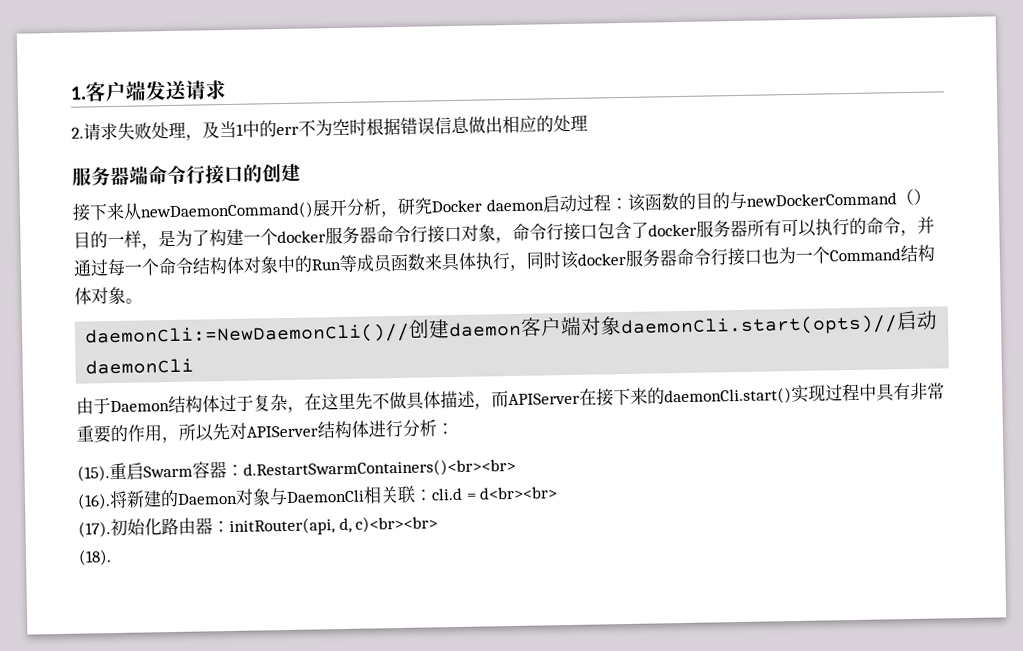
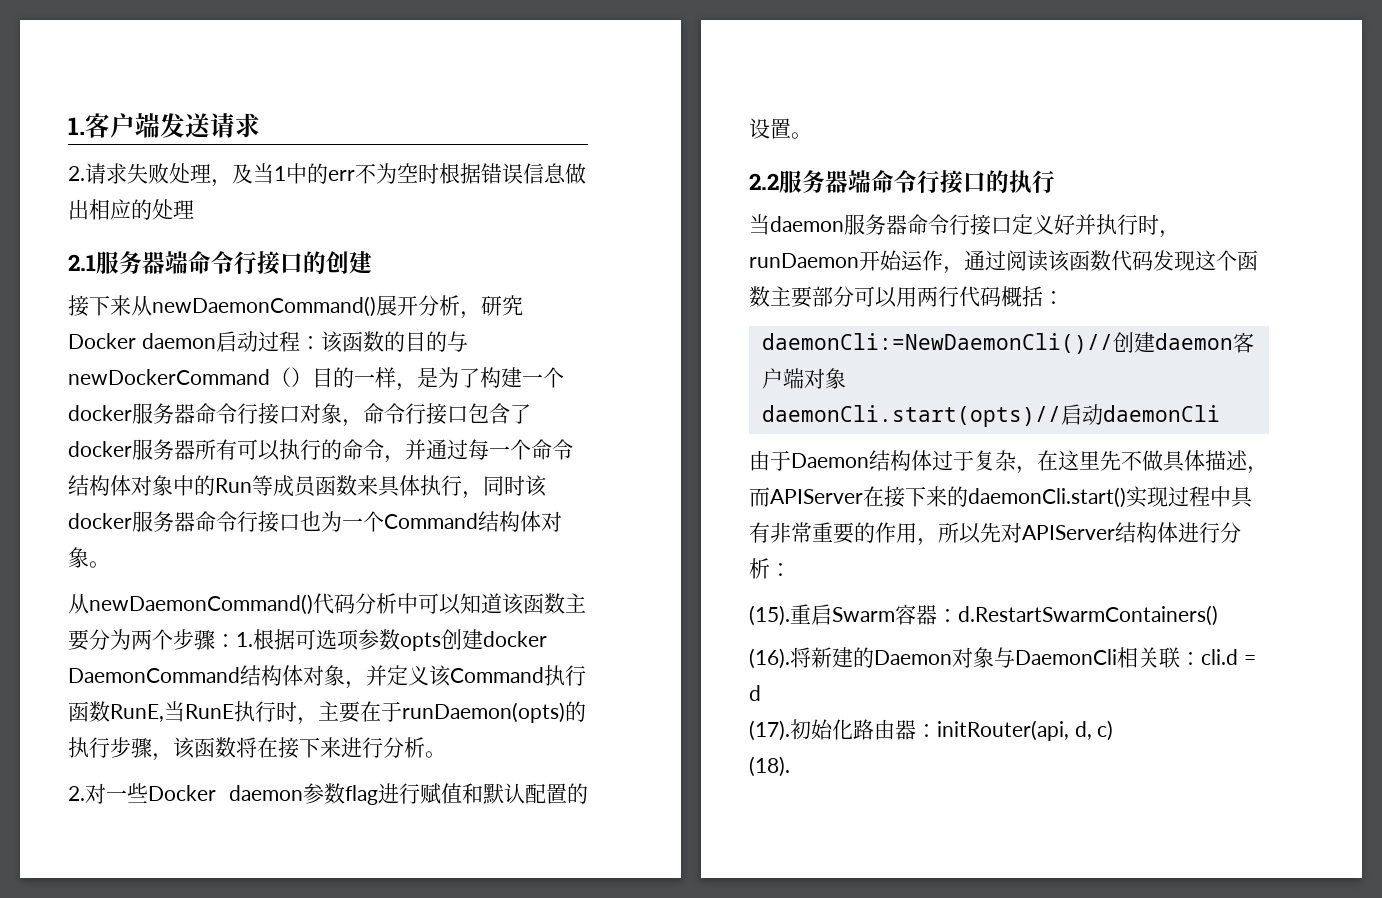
- 服务器端命令行接口的创建
+ 2.1服务器端命令行接口的创建
+ 从newDaemonCommand()代码分析中可以知道该函数主要分为两个步骤：1.根据可选项参数opts创建docker DaemonCommand结构体对象，并定义该Command执行函数RunE,当RunE执行时，主要在于runDaemon(opts)的执行步骤，该函数将在接下来进行分析。
+ 2.对一些Docker daemon参数flag进行赋值和默认配置的设置。
+ 2.2服务器端命令行接口的执行
+ 当daemon服务器命令行接口定义好并执行时，runDaemon开始运作，通过阅读该函数代码发现这个函数主要部分可以用两行代码概括：
- daemonCli:=NewDaemonCli()//创建daemon客户端对象daemonCli.start(opts)//启动daemonCli
+ daemonCli:=NewDaemonCli()//创建daemon客户端对象
+ daemonCli.start(opts)//启动daemonCli
- 重启Swarm容器：d.RestartSwarmContainers()<br><br>
+ 重启Swarm容器：d.RestartSwarmContainers()
- 将新建的Daemon对象与DaemonCli相关联：cli.d = d<br><br>
+ 将新建的Daemon对象与DaemonCli相关联：cli.d = d
- 初始化路由器：initRouter(api, d, c)<br><br>
+ 初始化路由器：initRouter(api, d, c)

